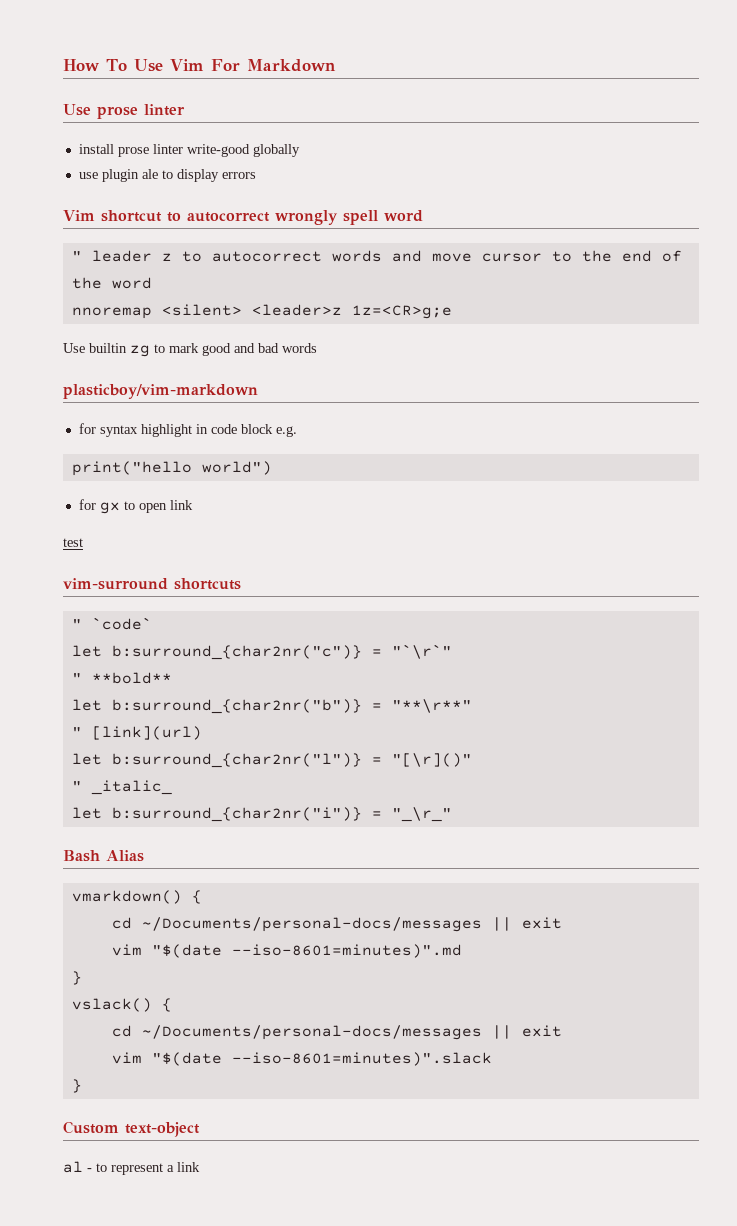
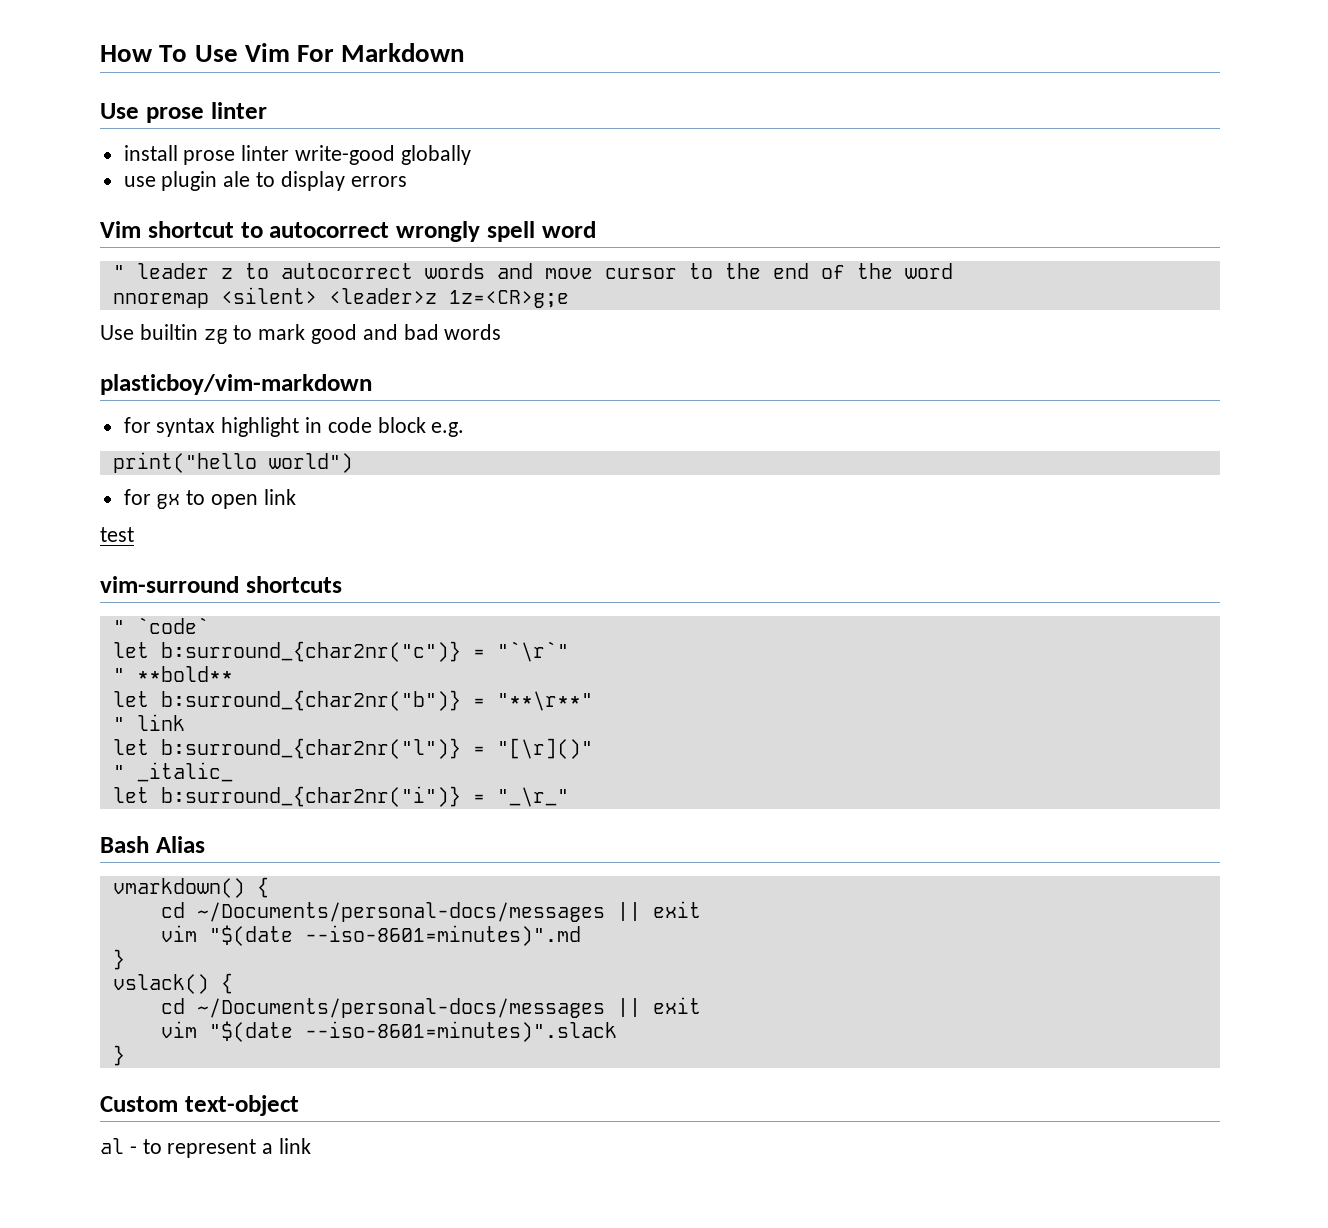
- " [link](url)
+ " link

